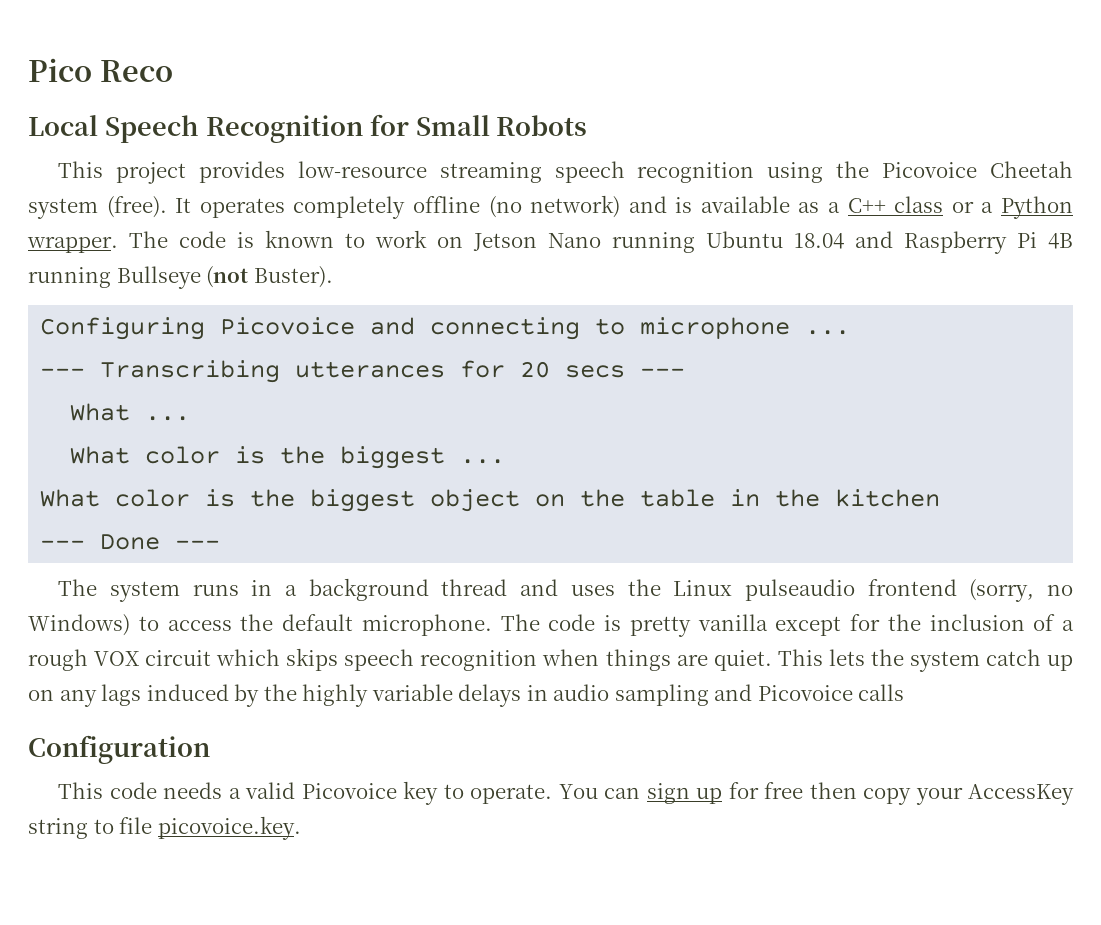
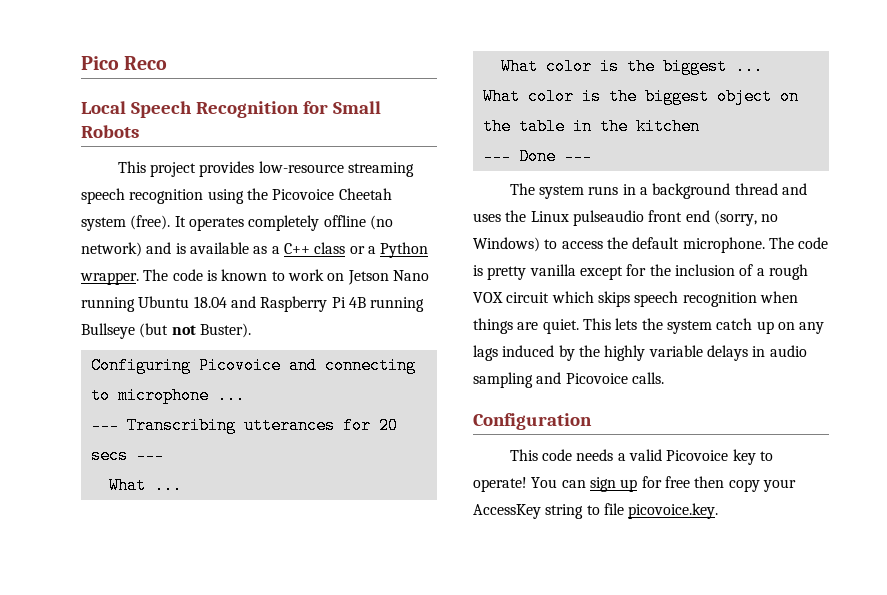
- The code is known to work on Jetson Nano running Ubuntu 18.04 and Raspberry Pi 4B running Bullseye (not Buster).
+ The code is known to work on Jetson Nano running Ubuntu 18.04 and Raspberry Pi 4B running Bullseye (but not Buster).
- The system runs in a background thread and uses the Linux pulseaudio frontend (sorry, no Windows) to access the default microphone.
+ The system runs in a background thread and uses the Linux pulseaudio front end (sorry, no Windows) to access the default microphone.
- This lets the system catch up on any lags induced by the highly variable delays in audio sampling and Picovoice calls
+ This lets the system catch up on any lags induced by the highly variable delays in audio sampling and Picovoice calls.
- This code needs a valid Picovoice key to operate.
+ This code needs a valid Picovoice key to operate!

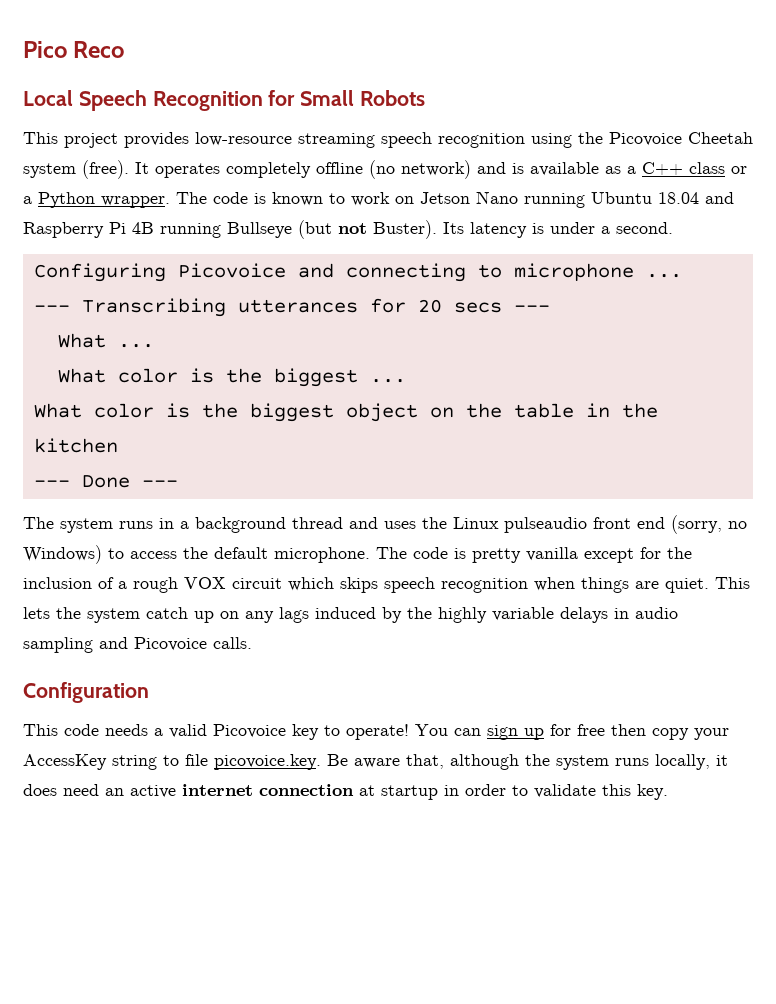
+ Its latency is under a second.
- You can sign up for free then copy your AccessKey string to file picovoice.key.
+ You can sign up for free then copy your AccessKey string to file picovoice.key. Be aware that, although the system runs locally, it does need an active internet connection at startup in order to validate this key.

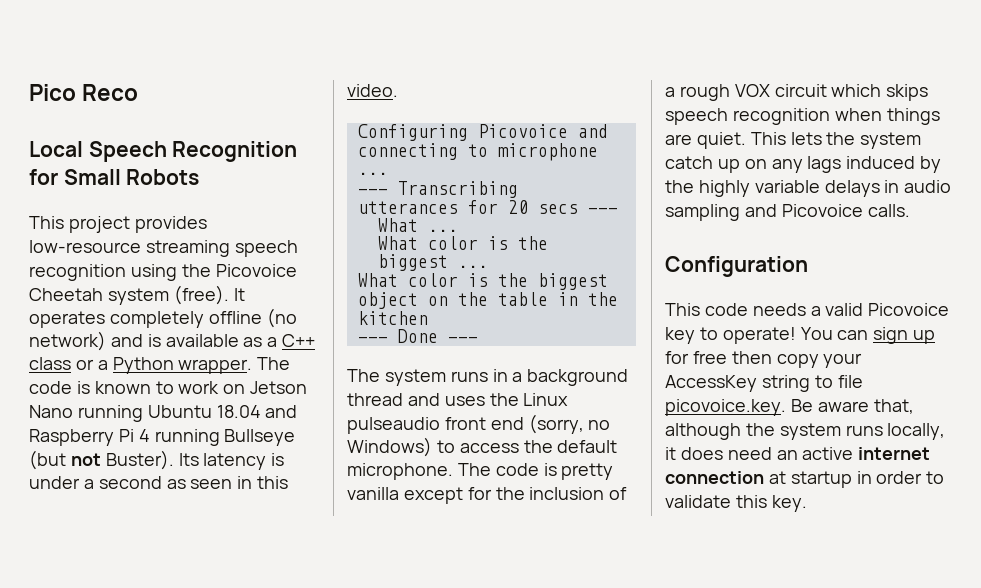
- The code is known to work on Jetson Nano running Ubuntu 18.04 and Raspberry Pi 4B running Bullseye (but not Buster).
+ The code is known to work on Jetson Nano running Ubuntu 18.04 and Raspberry Pi 4 running Bullseye (but not Buster).
- Its latency is under a second.
+ Its latency is under a second as seen in this video.

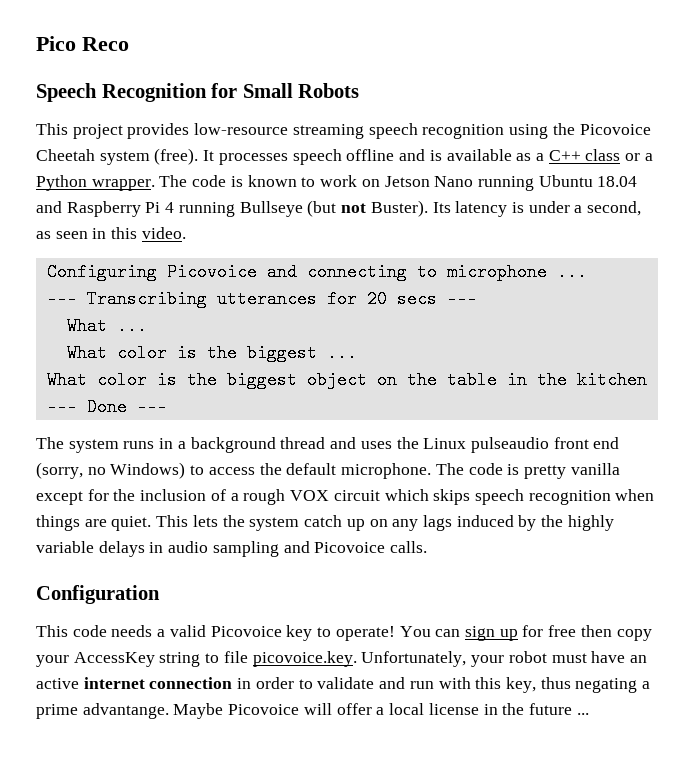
- Local Speech Recognition for Small Robots
+ Speech Recognition for Small Robots
- It operates completely offline (no network) and is available as a C++ class or a Python wrapper.
+ It processes speech offline and is available as a C++ class or a Python wrapper.
- Its latency is under a second as seen in this video.
+ Its latency is under a second, as seen in this video.
- You can sign up for free then copy your AccessKey string to file picovoice.key. Be aware that, although the system runs locally, it does need an active internet connection at startup in order to validate this key.
+ You can sign up for free then copy your AccessKey string to file picovoice.key. Unfortunately, your robot must have an active internet connection in order to validate and run with this key, thus negating a prime advantange. Maybe Picovoice will offer a local license in the future ...

